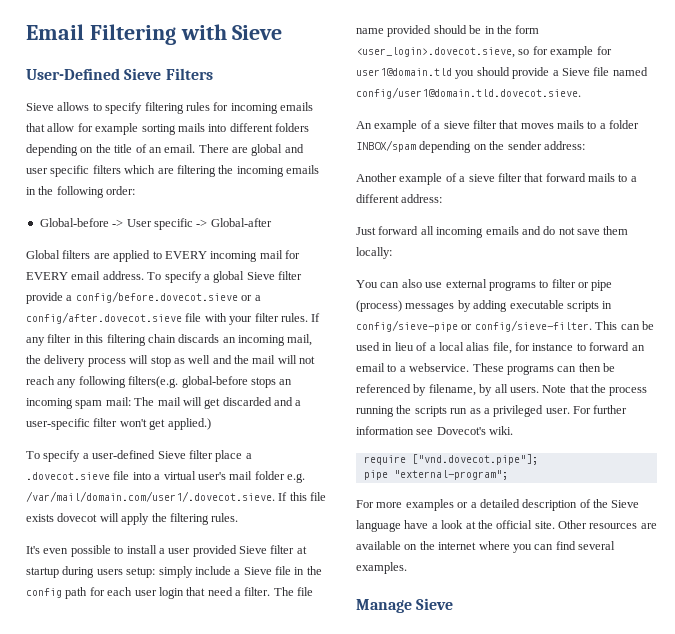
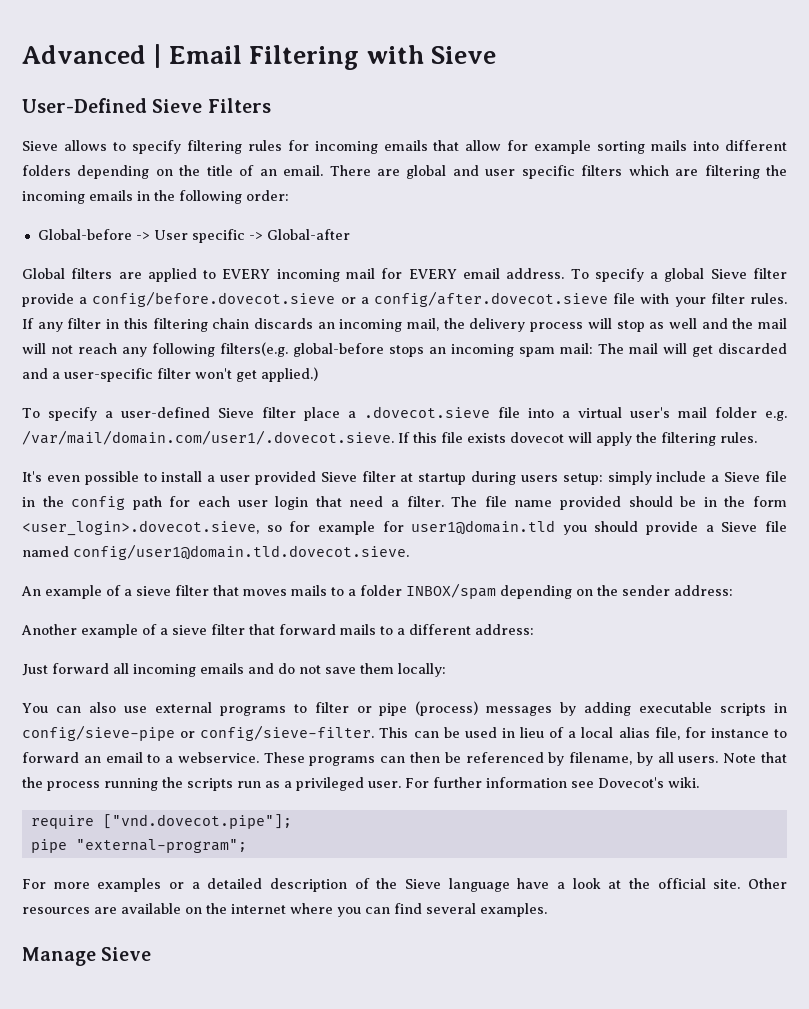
- Email Filtering with Sieve
+ Advanced | Email Filtering with Sieve

